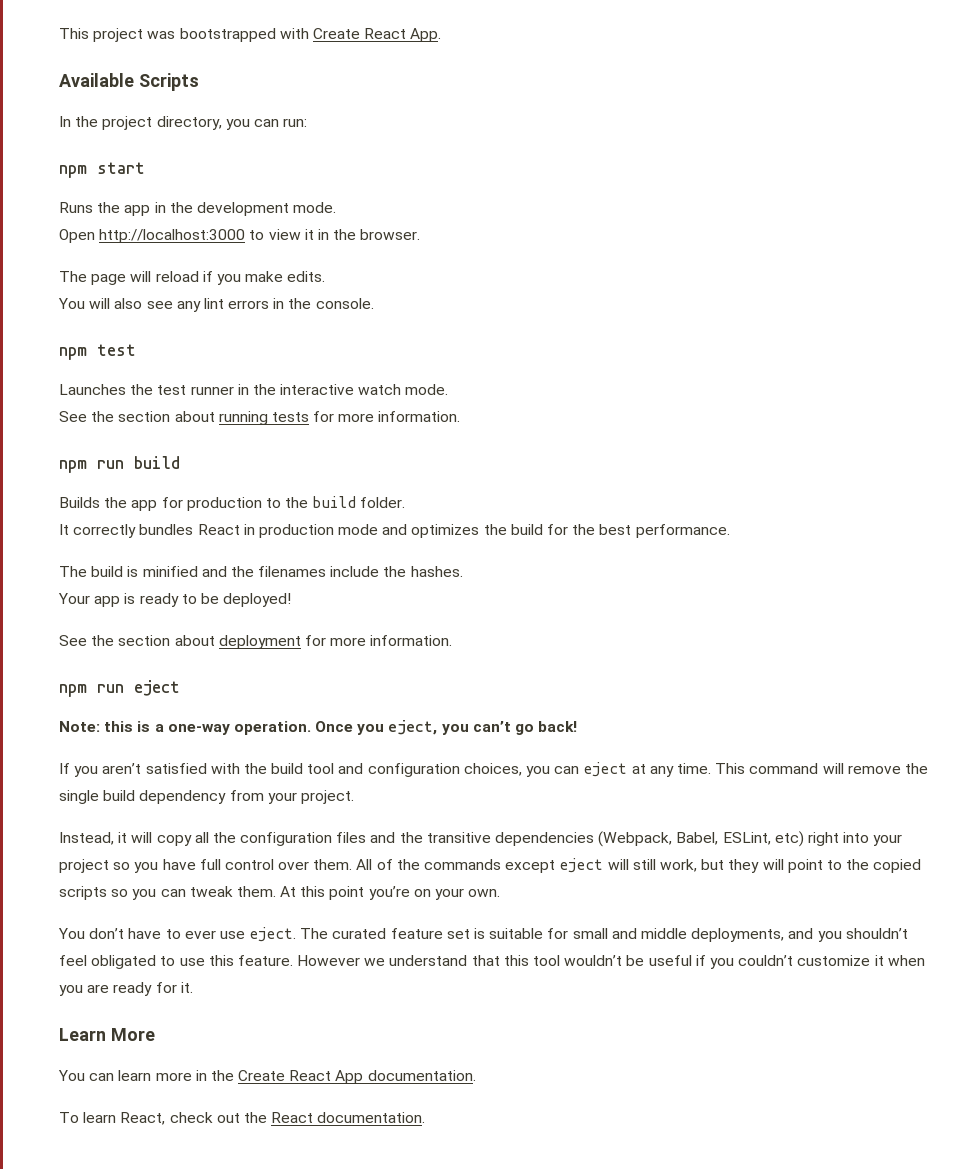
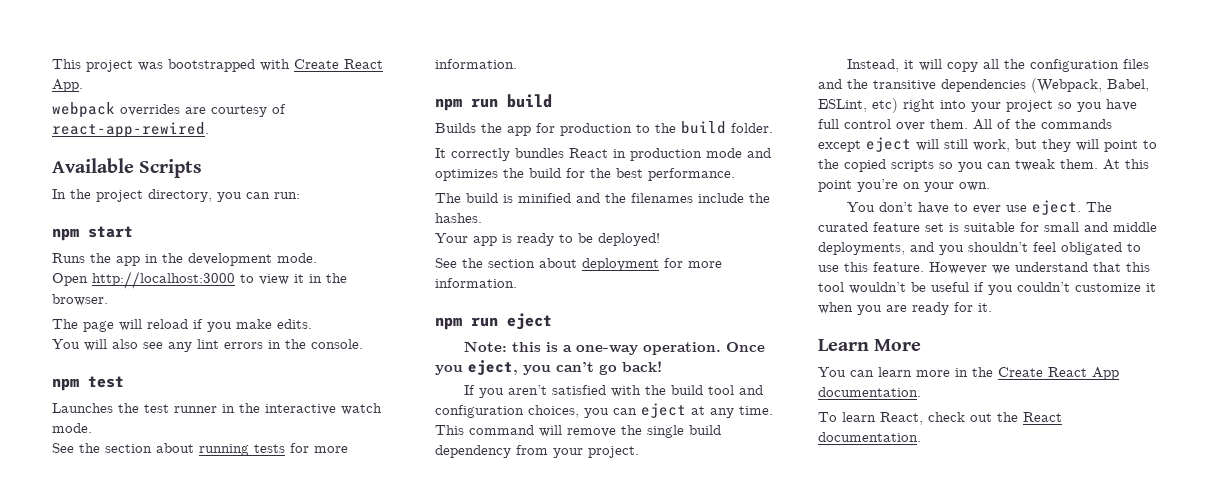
+ webpack overrides are courtesy of react-app-rewired.

